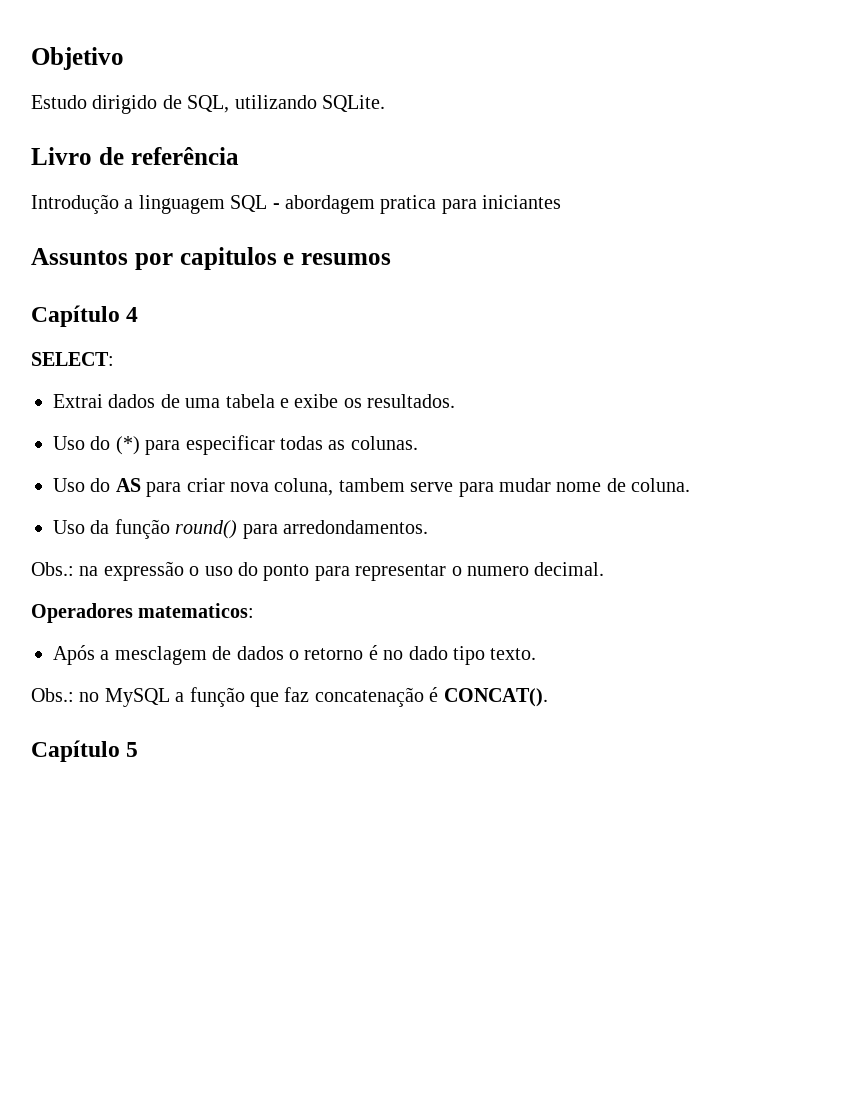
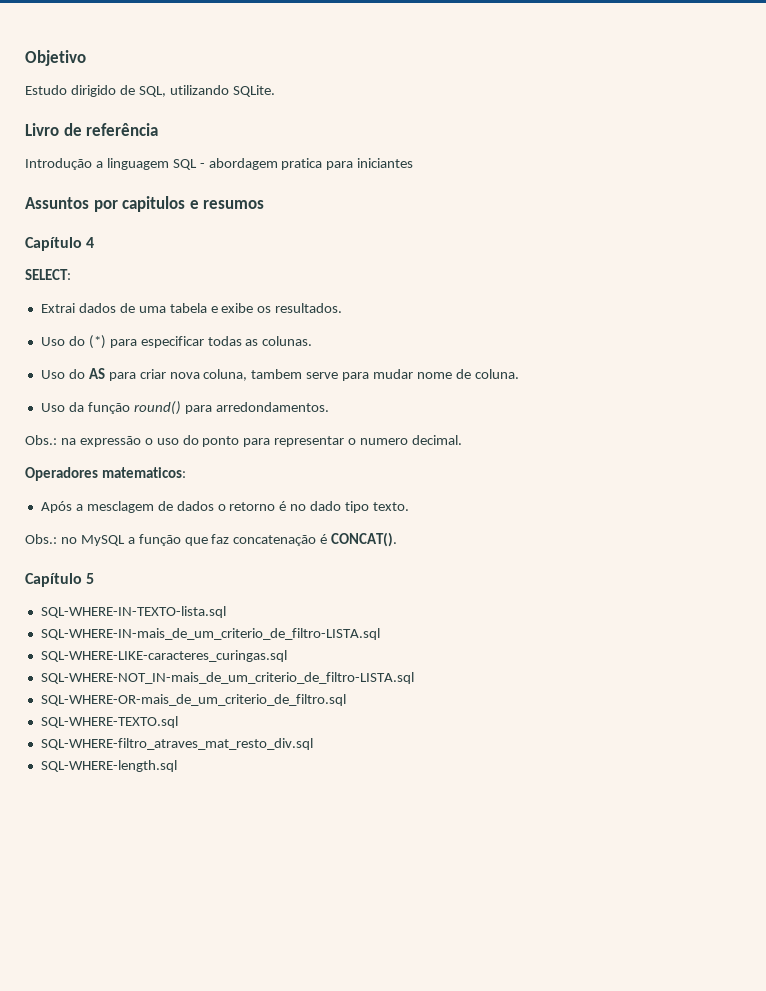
+ SQL-WHERE-IN-TEXTO-lista.sql
+ SQL-WHERE-IN-mais_de_um_criterio_de_filtro-LISTA.sql
+ SQL-WHERE-LIKE-caracteres_curingas.sql
+ SQL-WHERE-NOT_IN-mais_de_um_criterio_de_filtro-LISTA.sql
+ SQL-WHERE-OR-mais_de_um_criterio_de_filtro.sql
+ SQL-WHERE-TEXTO.sql
+ SQL-WHERE-filtro_atraves_mat_resto_div.sql
+ SQL-WHERE-length.sql

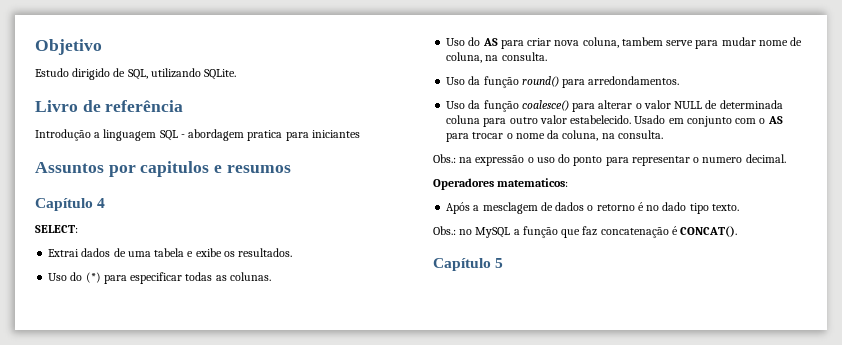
- Uso do AS para criar nova coluna, tambem serve para mudar nome de coluna.
+ Uso do AS para criar nova coluna, tambem serve para mudar nome de coluna, na consulta.
+ Uso da função coalesce() para alterar o valor NULL de determinada coluna para outro valor estabelecido. Usado em conjunto com o AS para trocar o nome da coluna, na consulta.
- SQL-WHERE-IN-TEXTO-lista.sql
- SQL-WHERE-IN-mais_de_um_criterio_de_filtro-LISTA.sql
- SQL-WHERE-LIKE-caracteres_curingas.sql
- SQL-WHERE-NOT_IN-mais_de_um_criterio_de_filtro-LISTA.sql
- SQL-WHERE-OR-mais_de_um_criterio_de_filtro.sql
- SQL-WHERE-TEXTO.sql
- SQL-WHERE-filtro_atraves_mat_resto_div.sql
- SQL-WHERE-length.sql

